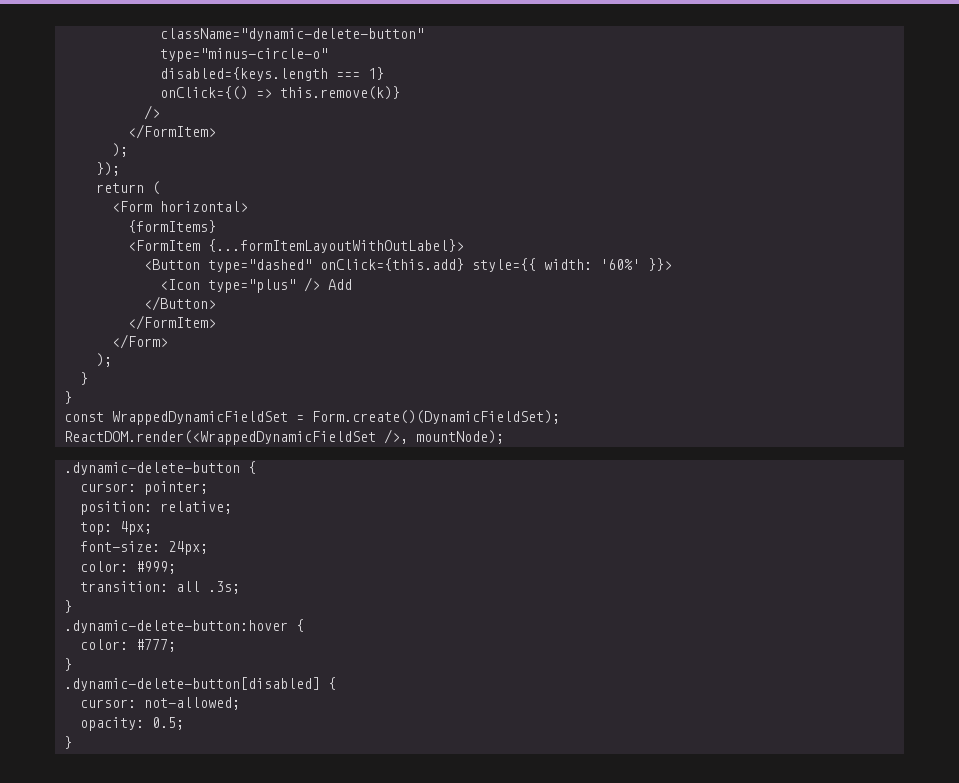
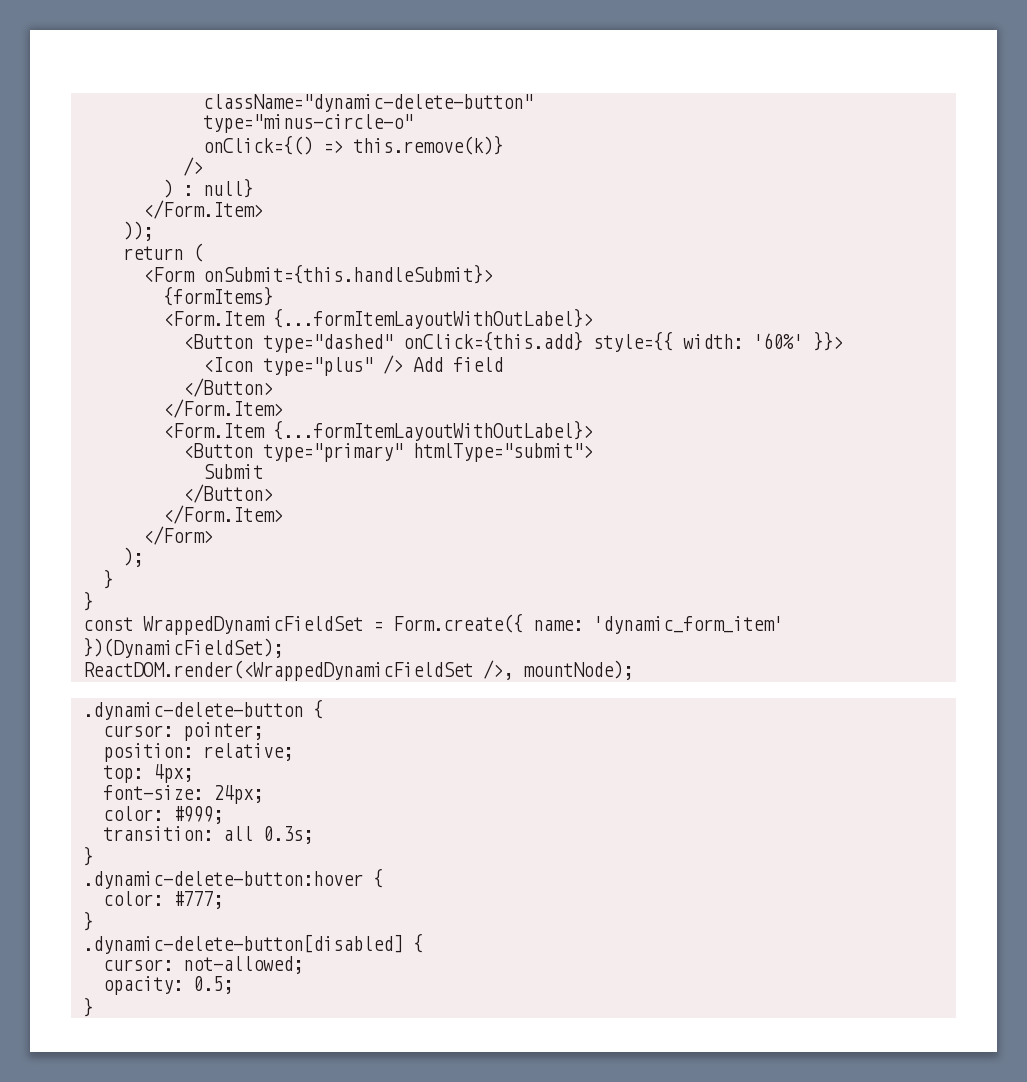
- disabled={keys.length === 1}
  onClick={() => this.remove(k)}
  />
- </FormItem>
- );
- });
+ ) : null}
+ </Form.Item>
+ ));
- <Form horizontal>
+ <Form onSubmit={this.handleSubmit}>
  {formItems}
- <FormItem {...formItemLayoutWithOutLabel}>
+ <Form.Item {...formItemLayoutWithOutLabel}>
- <Icon type="plus" /> Add
+ <Icon type="plus" /> Add field
  </Button>
- </FormItem>
+ </Form.Item>
+ <Form.Item {...formItemLayoutWithOutLabel}>
+ <Button type="primary" htmlType="submit">
+ Submit
+ </Button>
+ </Form.Item>
- const WrappedDynamicFieldSet = Form.create()(DynamicFieldSet);
+ const WrappedDynamicFieldSet = Form.create({ name: 'dynamic_form_item' })(DynamicFieldSet);
- transition: all .3s;
+ transition: all 0.3s;

